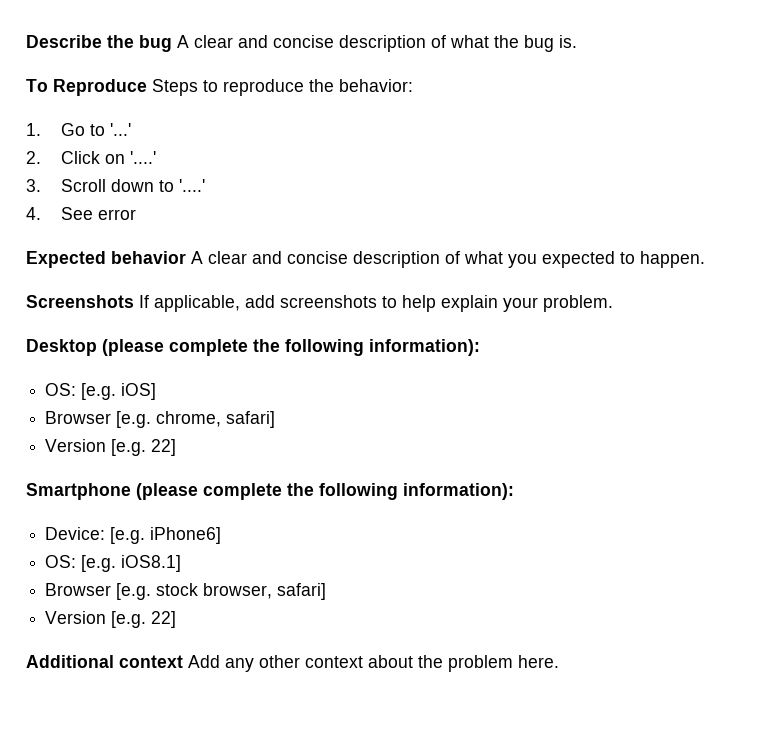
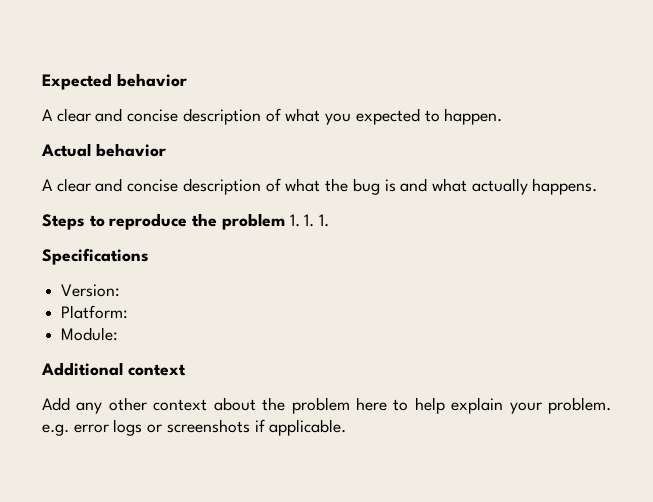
- Describe the bug A clear and concise description of what the bug is.
- To Reproduce Steps to reproduce the behavior:
- 1. Go to '...'
- 2. Click on '....'
- 3. Scroll down to '....'
- 4. See error
- Expected behavior A clear and concise description of what you expected to happen.
+ Expected behavior
+ A clear and concise description of what you expected to happen.
- Screenshots If applicable, add screenshots to help explain your problem.
- Desktop (please complete the following information):
- OS: [e.g. iOS]
- Browser [e.g. chrome, safari]
- Version [e.g. 22]
- Smartphone (please complete the following information):
- Device: [e.g. iPhone6]
- OS: [e.g. iOS8.1]
- Browser [e.g. stock browser, safari]
- Version [e.g. 22]
+ Actual behavior
+ A clear and concise description of what the bug is and what actually happens.
+ Steps to reproduce the problem 1. 1. 1.
+ Specifications
+ Version:
+ Platform:
+ Module:
- Additional context Add any other context about the problem here.
+ Additional context
+ Add any other context about the problem here to help explain your problem. e.g. error logs or screenshots if applicable.

